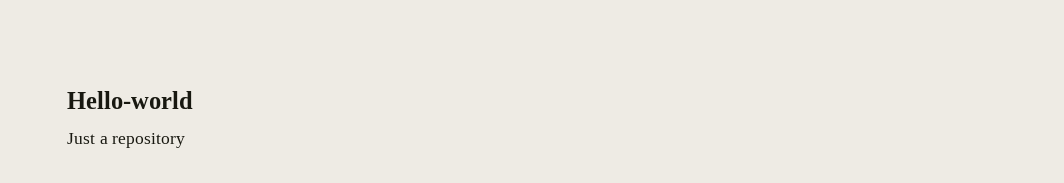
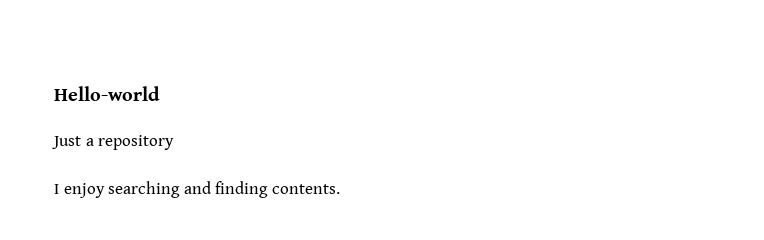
+ I enjoy searching and finding contents.

